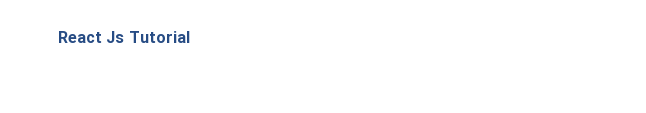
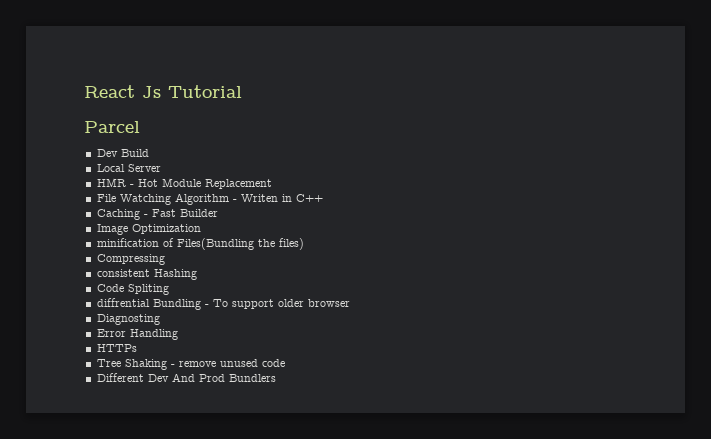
+ Parcel
+ Dev Build
+ Local Server
+ HMR - Hot Module Replacement
+ File Watching Algorithm - Writen in C++
+ Caching - Fast Builder
+ Image Optimization
+ minification of Files(Bundling the files)
+ Compressing
+ consistent Hashing
+ Code Spliting
+ diffrential Bundling - To support older browser
+ Diagnosting
+ Error Handling
+ HTTPs
+ Tree Shaking - remove unused code
+ Different Dev And Prod Bundlers

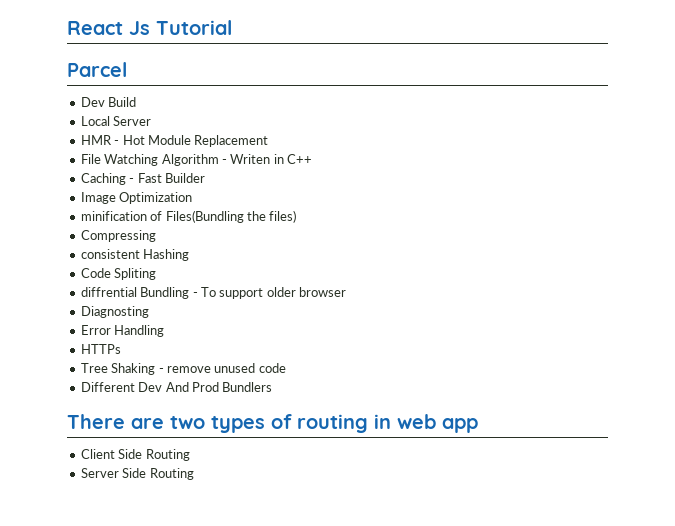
+ There are two types of routing in web app
+ Client Side Routing
+ Server Side Routing

